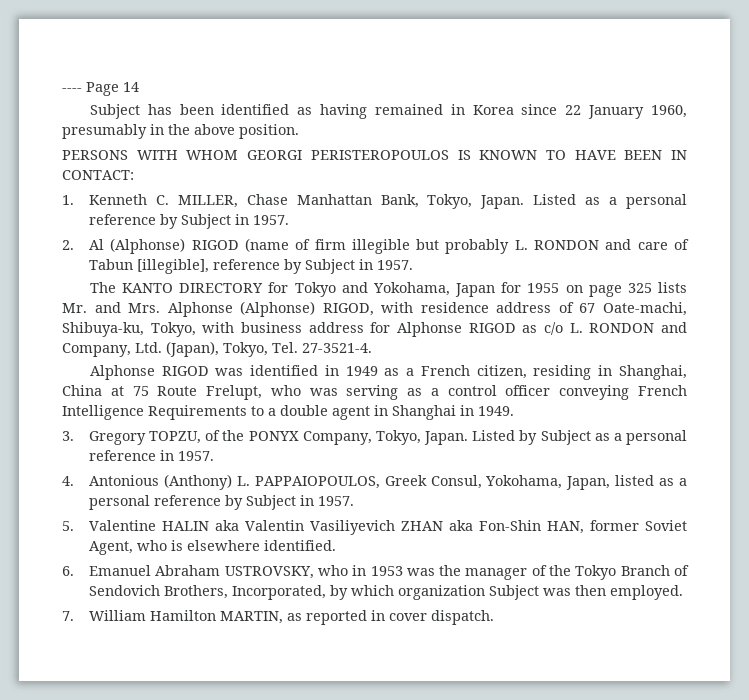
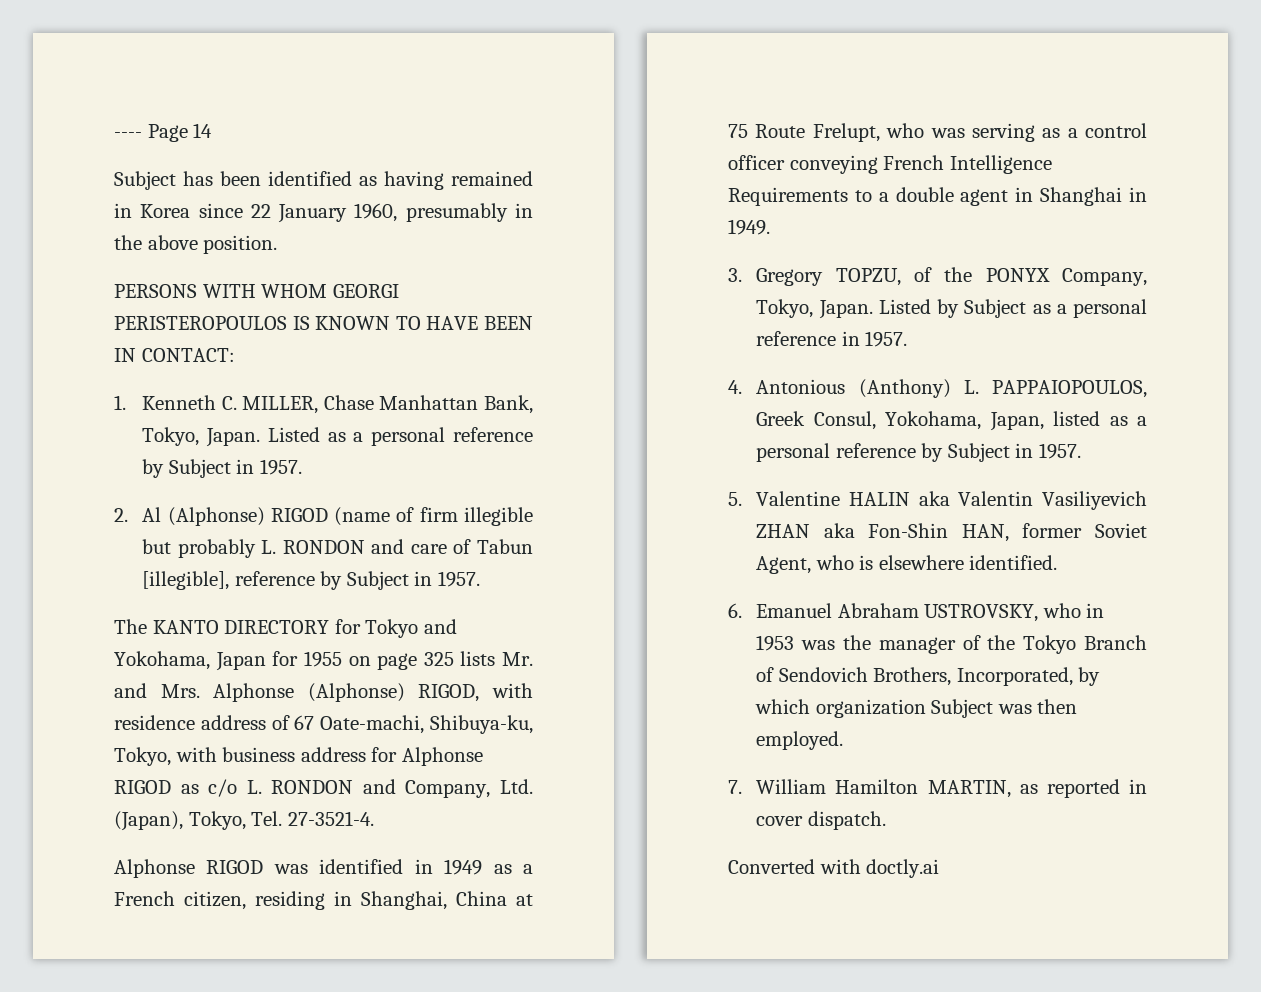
+ Converted with doctly.ai

